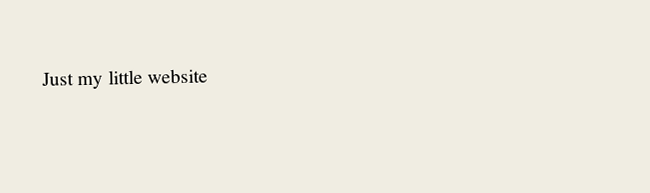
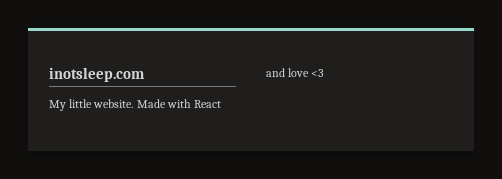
- Just my little website
+ inotsleep.com
+ My little website. Made with React and love <3

